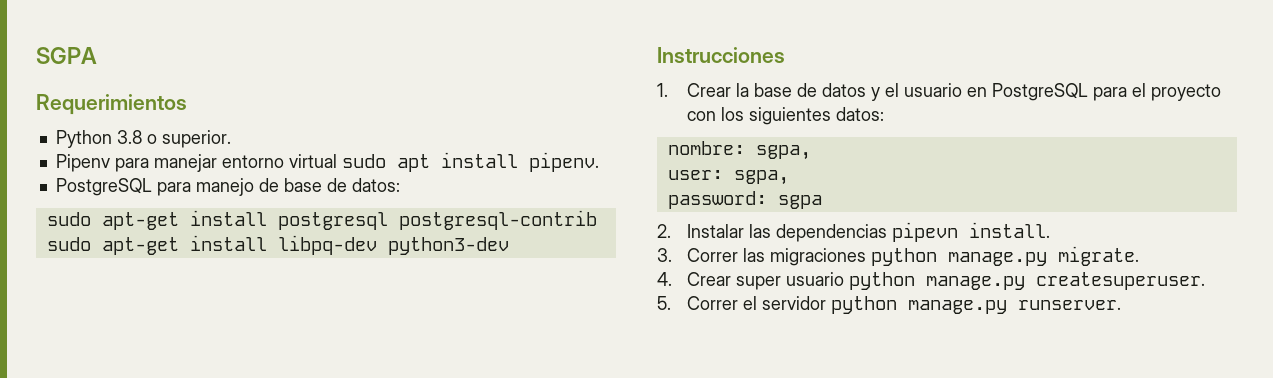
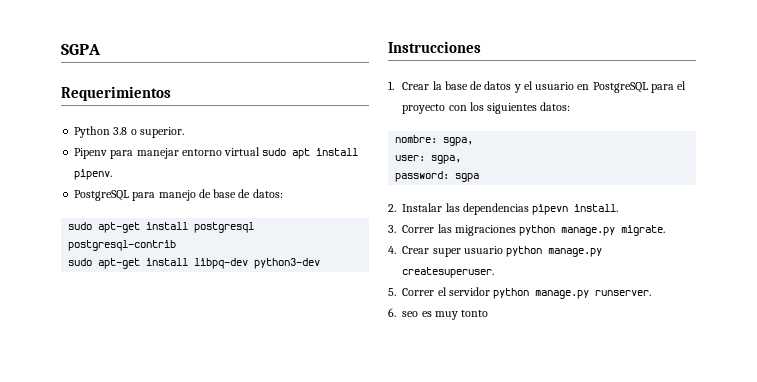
+ 6. seo es muy tonto

